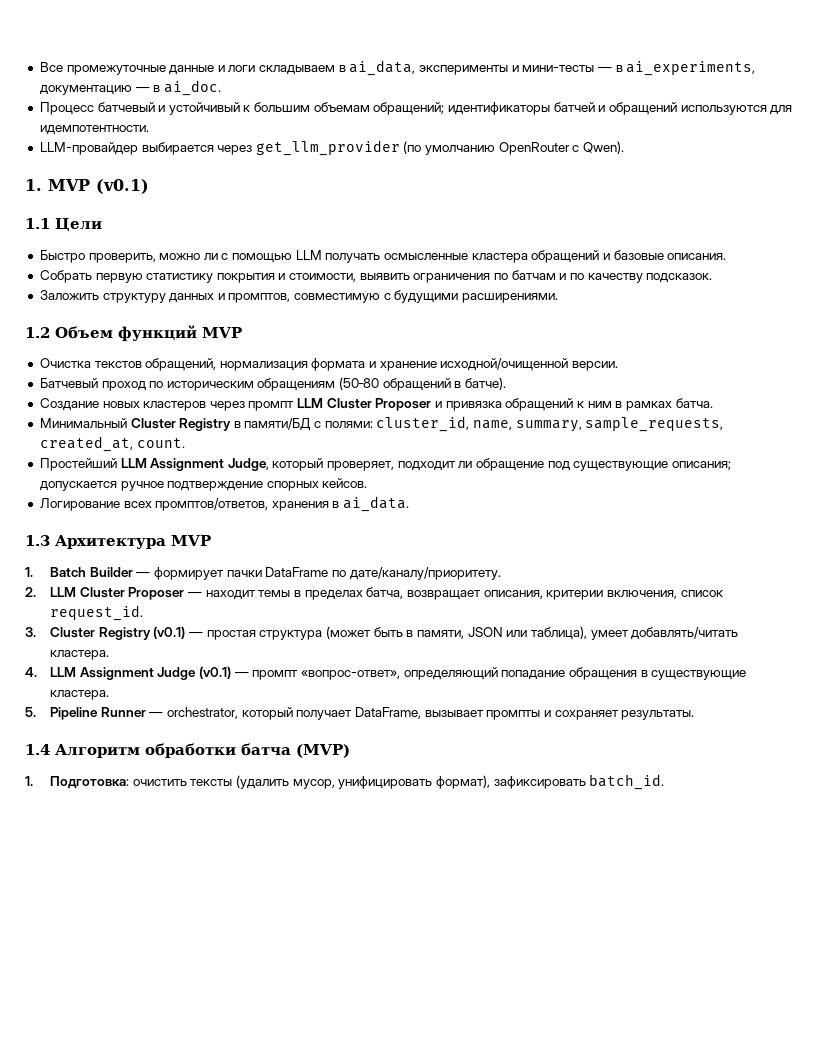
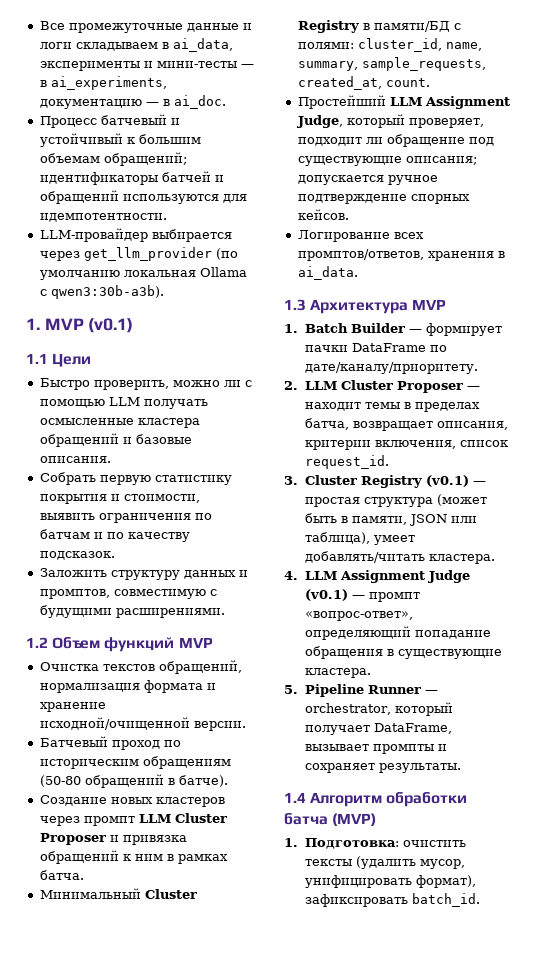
- LLM-провайдер выбирается через get_llm_provider (по умолчанию OpenRouter с Qwen).
+ LLM-провайдер выбирается через get_llm_provider (по умолчанию локальная Ollama с qwen3:30b-a3b).

